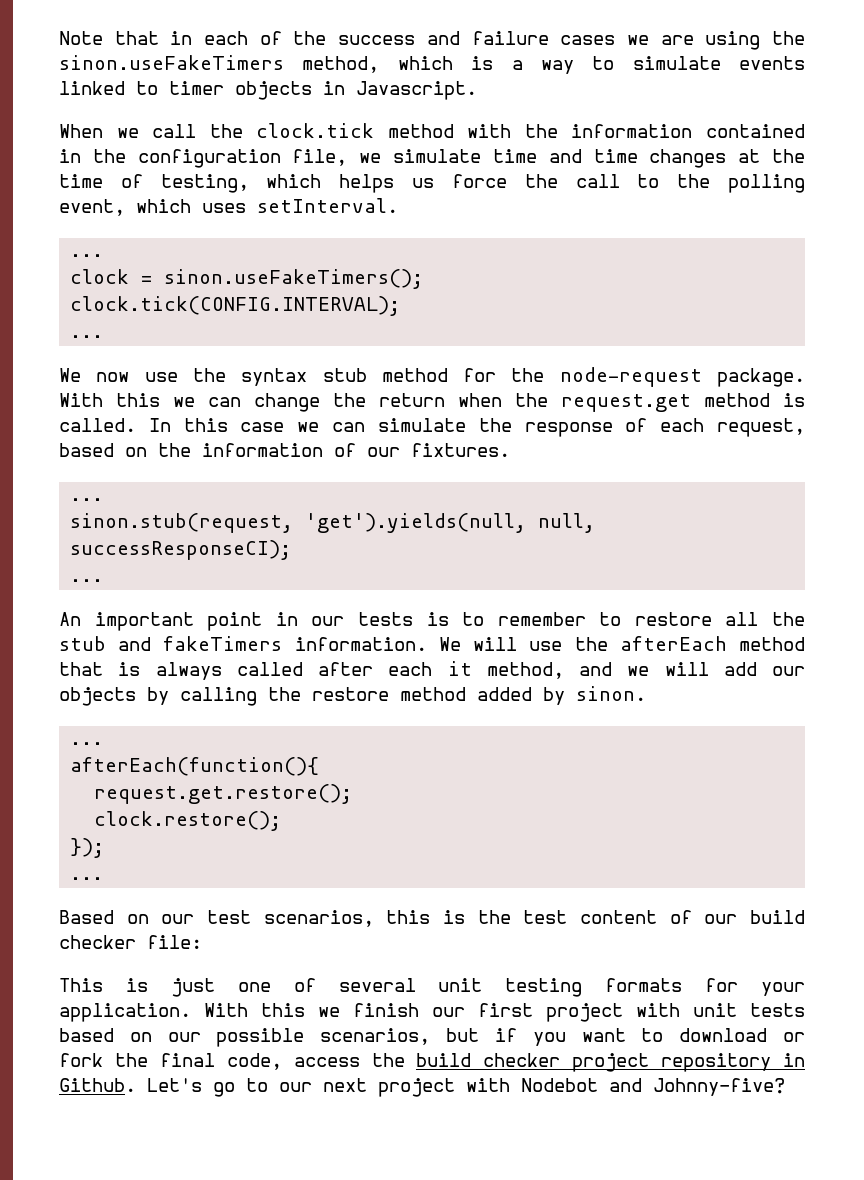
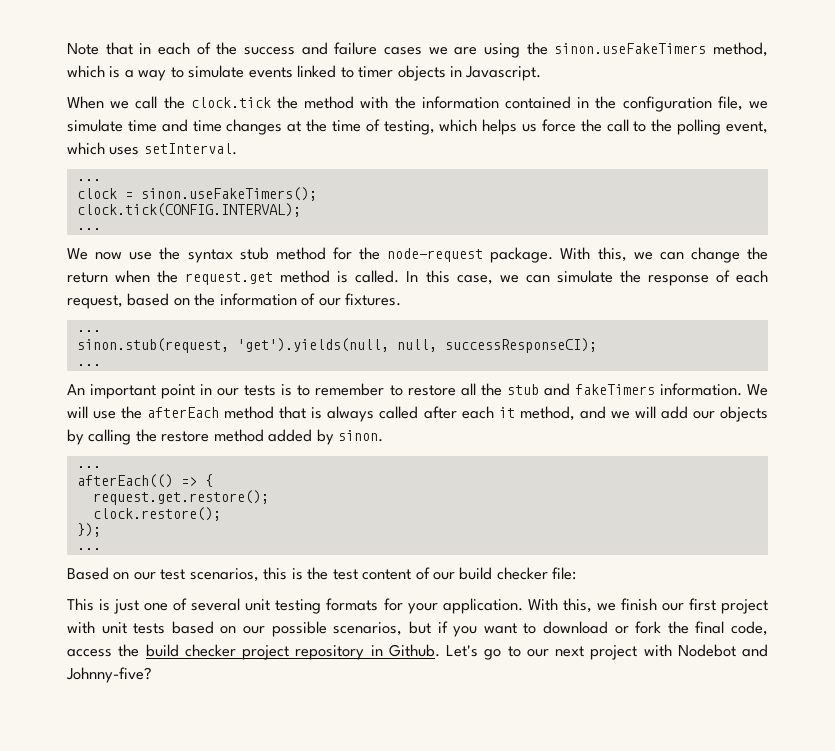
- When we call the clock.tick method with the information contained in the configuration file, we simulate time and time changes at the time of testing, which helps us force the call to the polling event, which uses setInterval.
+ When we call the clock.tick the method with the information contained in the configuration file, we simulate time and time changes at the time of testing, which helps us force the call to the polling event, which uses setInterval.
- With this we can change the return when the request.get method is called.
+ With this, we can change the return when the request.get method is called.
- In this case we can simulate the response of each request, based on the information of our fixtures.
+ In this case, we can simulate the response of each request, based on the information of our fixtures.
- afterEach(function(){
+ afterEach(() => {
- With this we finish our first project with unit tests based on our possible scenarios, but if you want to download or fork the final code, access the build checker project repository in Github.
+ With this, we finish our first project with unit tests based on our possible scenarios, but if you want to download or fork the final code, access the build checker project repository in Github.

